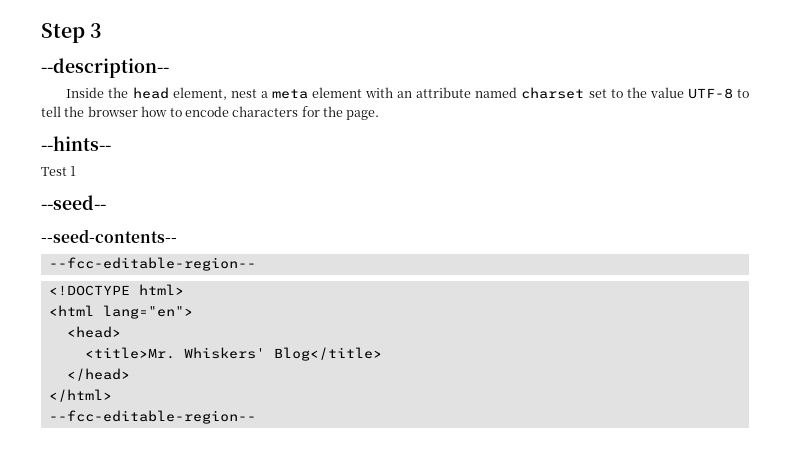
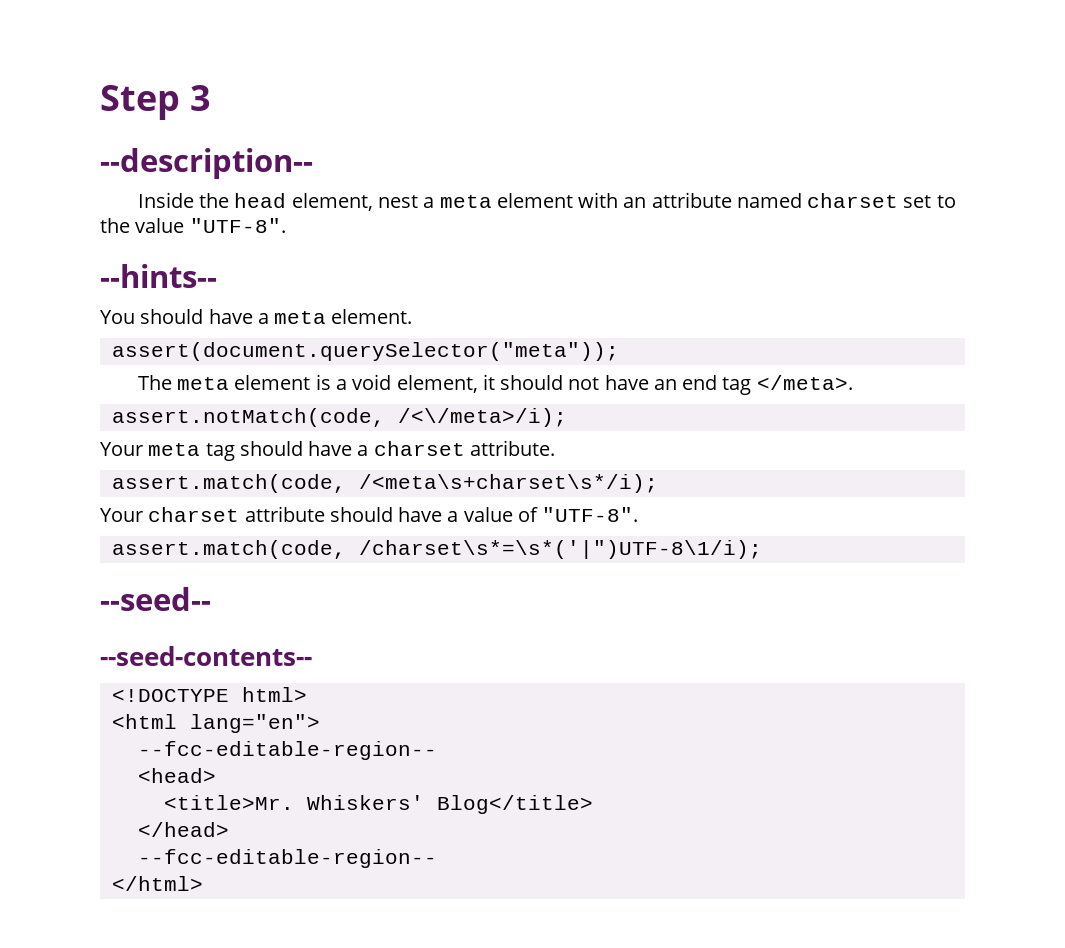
- Inside the head element, nest a meta element with an attribute named charset set to the value UTF-8 to tell the browser how to encode characters for the page.
+ Inside the head element, nest a meta element with an attribute named charset set to the value "UTF-8".
  --hints--
- Test 1
+ You should have a meta element.
+ assert(document.querySelector("meta"));
+ The meta element is a void element, it should not have an end tag </meta>.
+ assert.notMatch(code, /<\/meta>/i);
+ Your meta tag should have a charset attribute.
+ assert.match(code, /<meta\s+charset\s*/i);
+ Your charset attribute should have a value of "UTF-8".
+ assert.match(code, /charset\s*=\s*('|")UTF-8\1/i);
  --seed-contents--
- --fcc-editable-region--
  <html lang="en">
+ --fcc-editable-region--
  </head>
+ --fcc-editable-region--
  </html>
- --fcc-editable-region--

